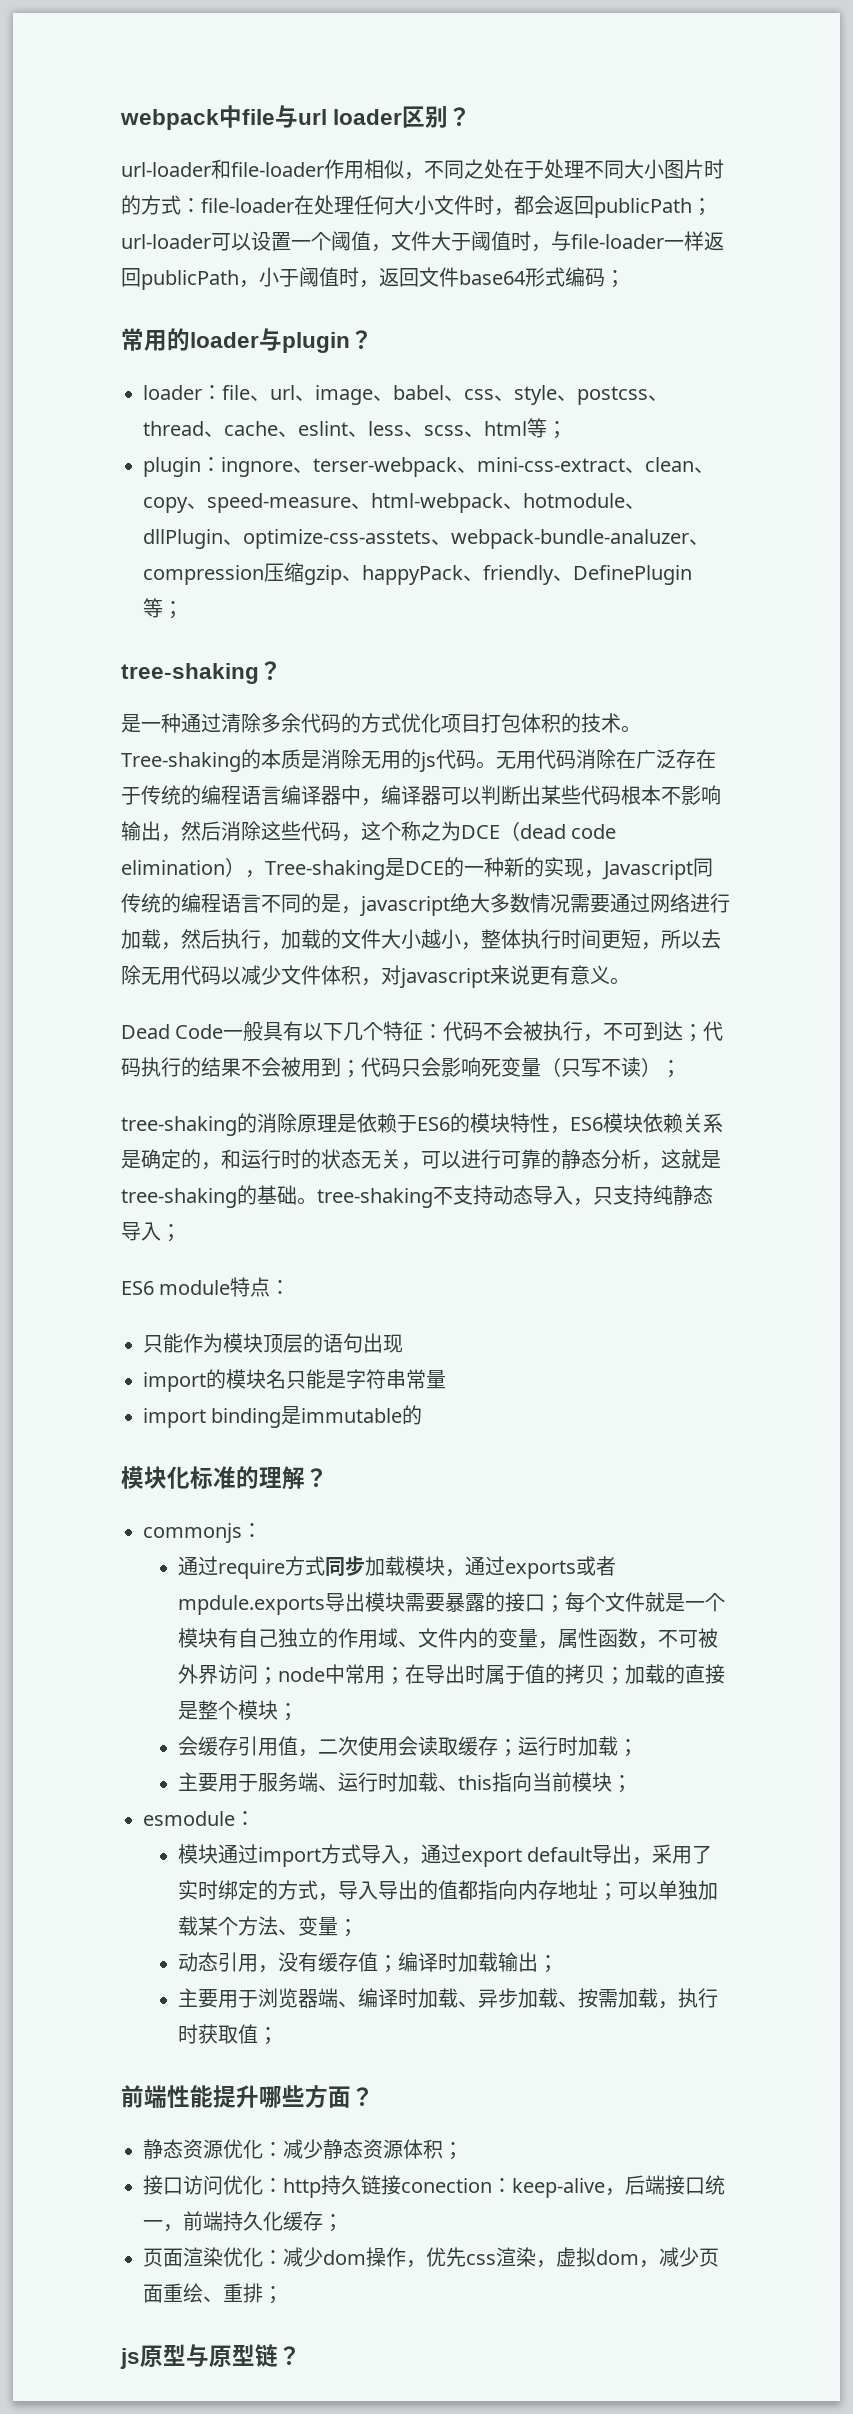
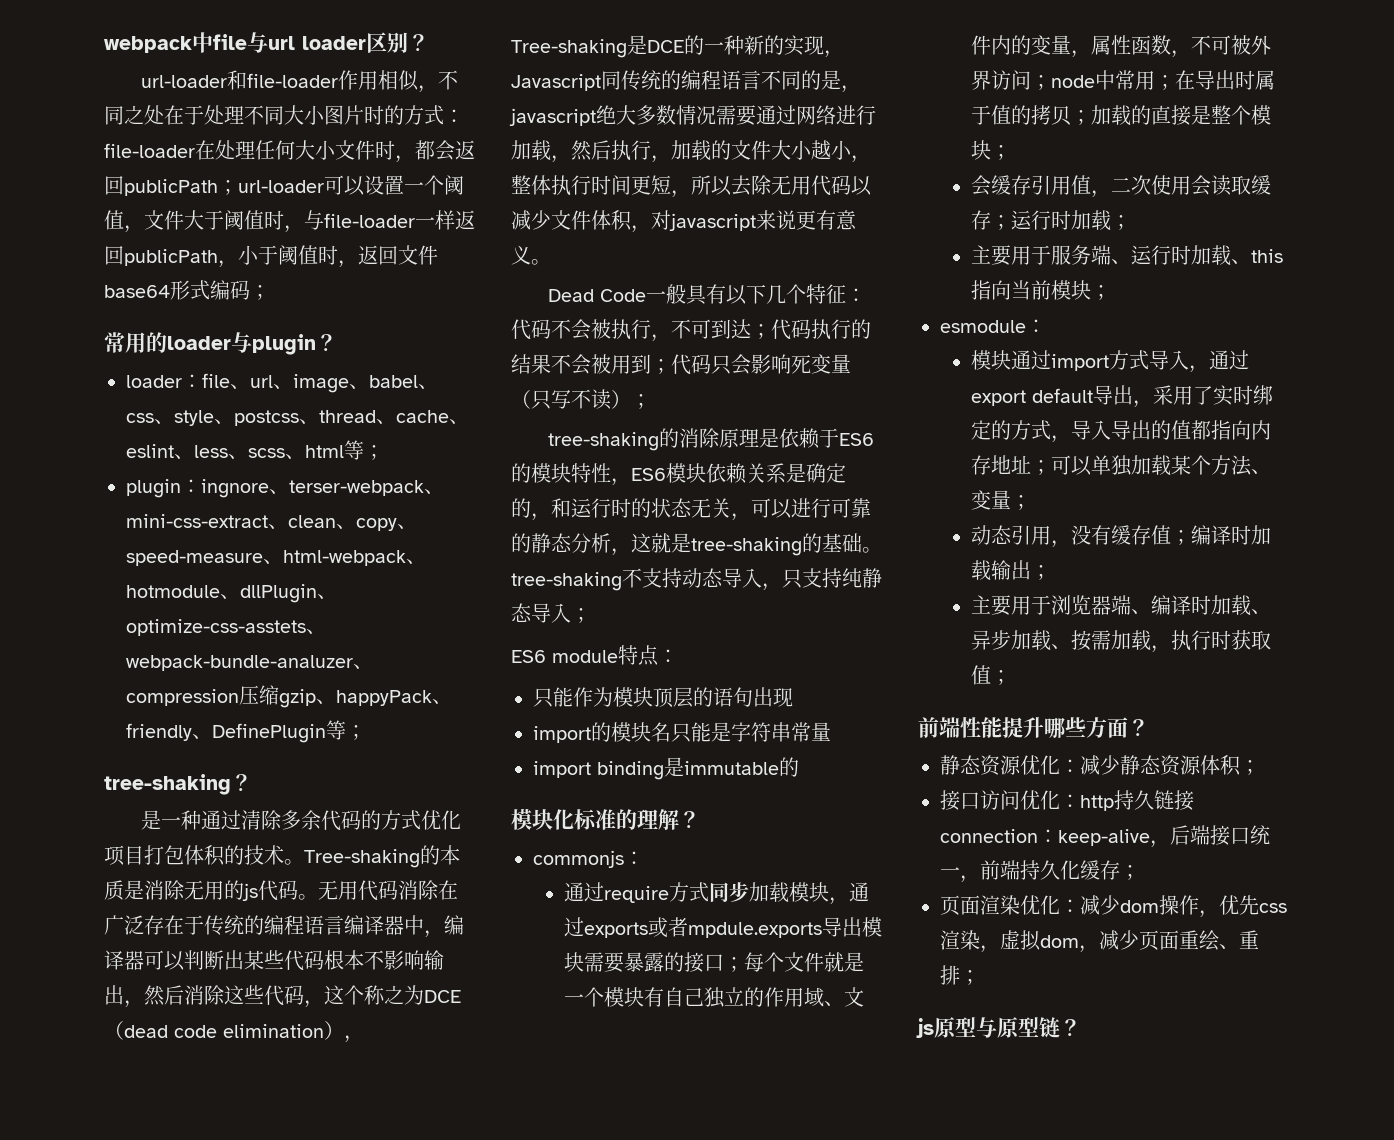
- 接口访问优化：http持久链接conection：keep-alive，后端接口统一，前端持久化缓存；
+ 接口访问优化：http持久链接connection：keep-alive，后端接口统一，前端持久化缓存；

